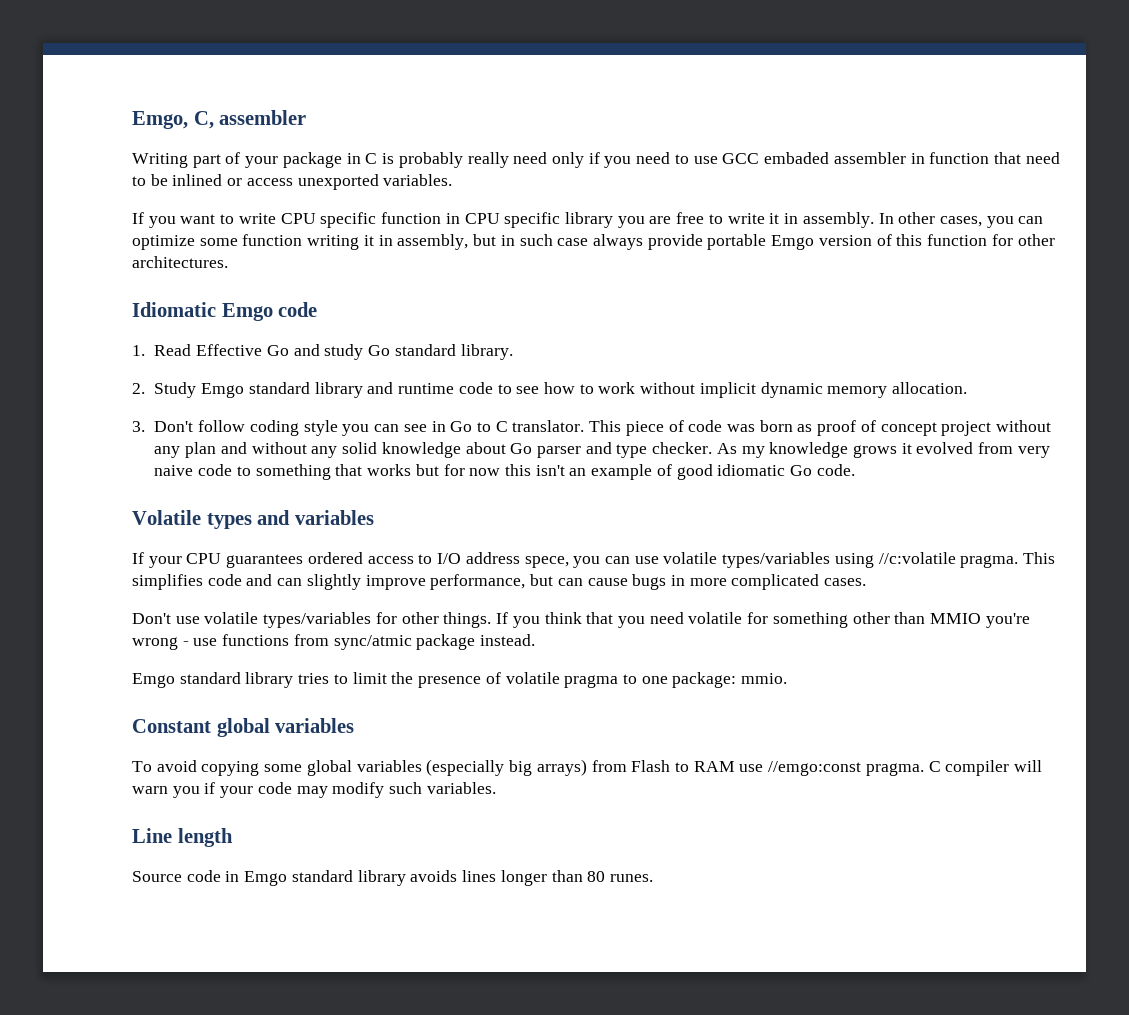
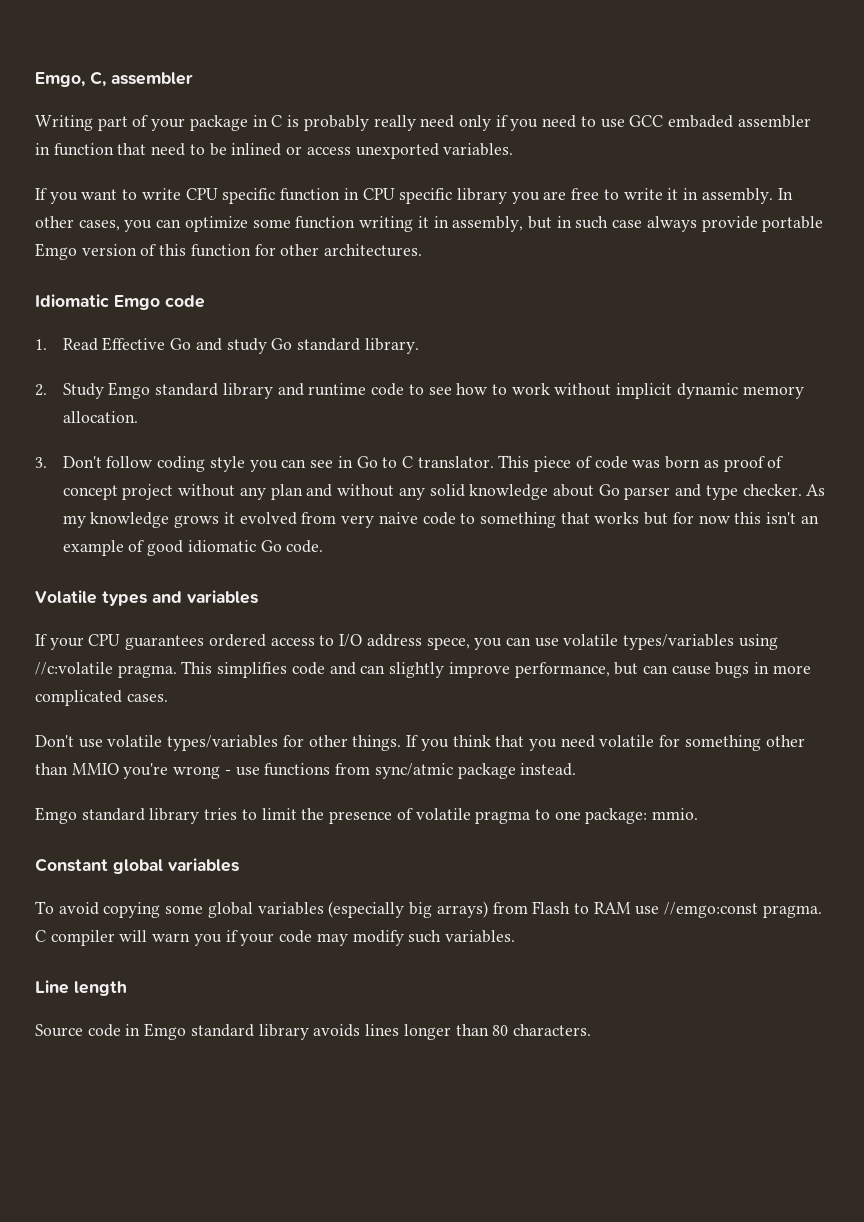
- Source code in Emgo standard library avoids lines longer than 80 runes.
+ Source code in Emgo standard library avoids lines longer than 80 characters.

